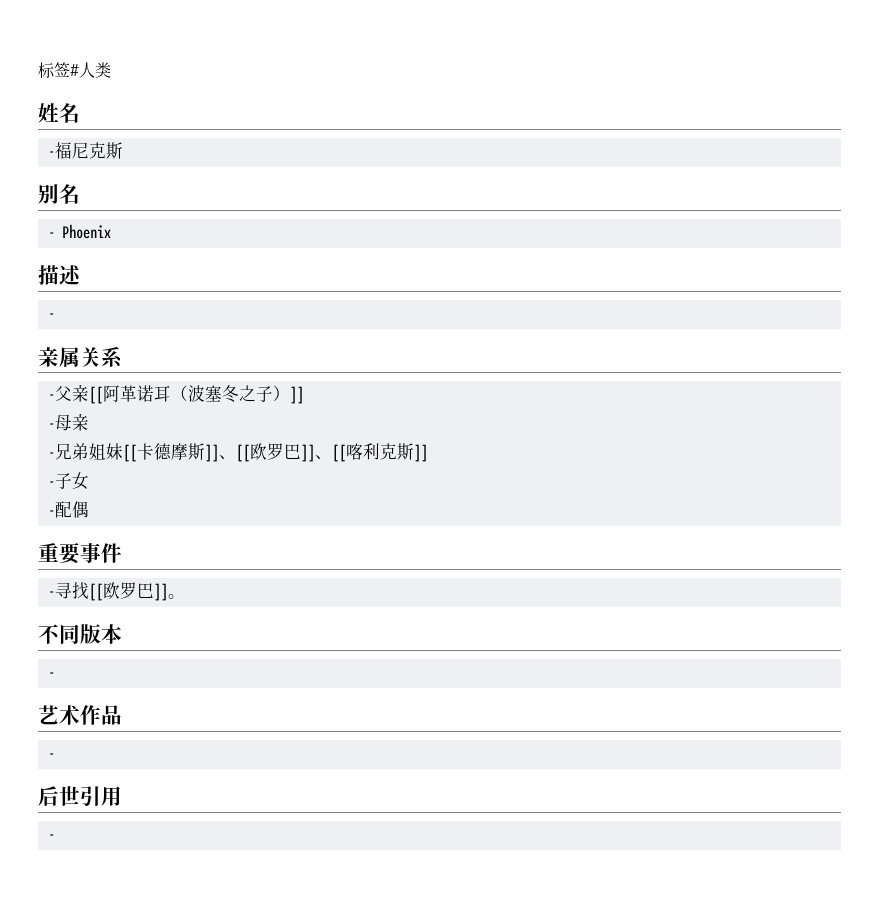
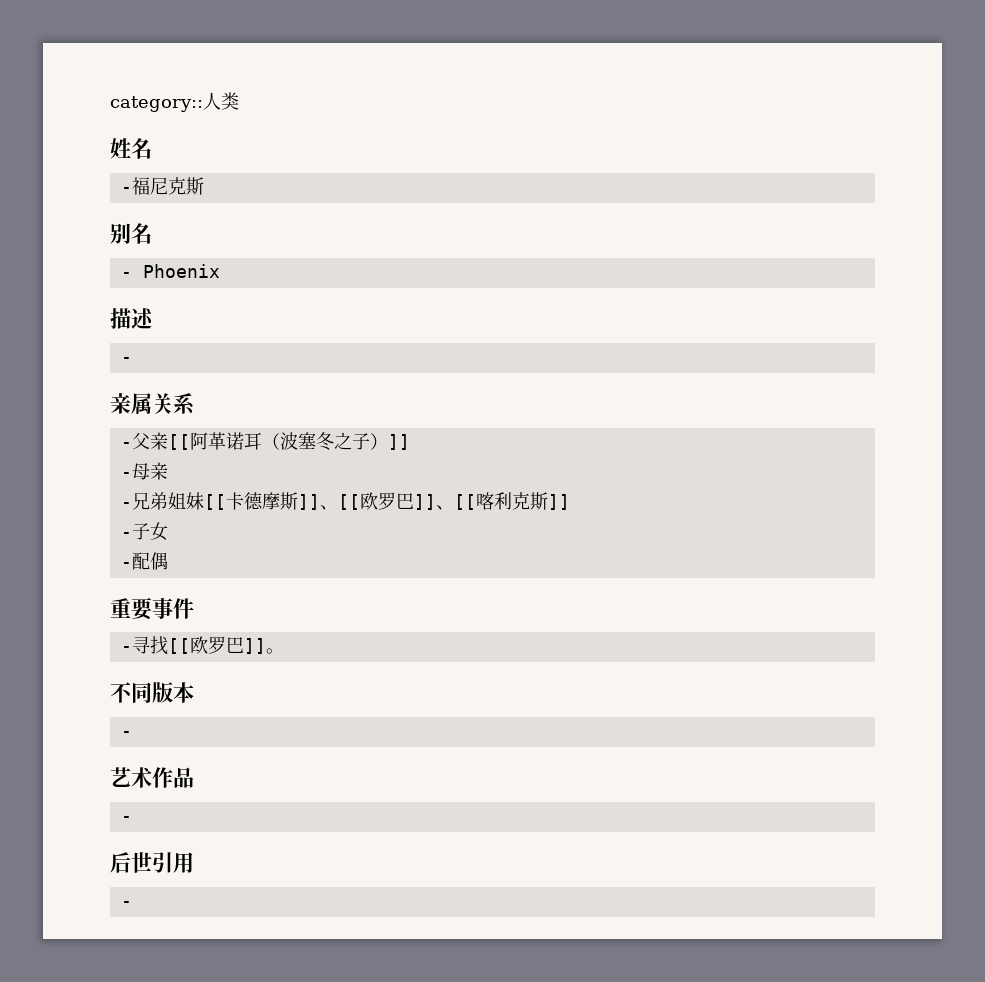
- 标签#人类
+ category::人类

